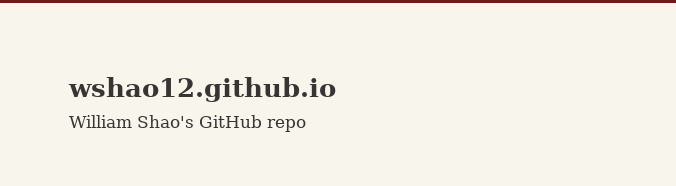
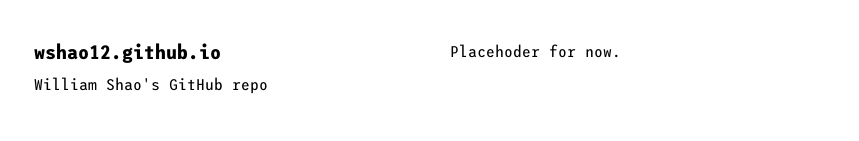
+ Placehoder for now.

